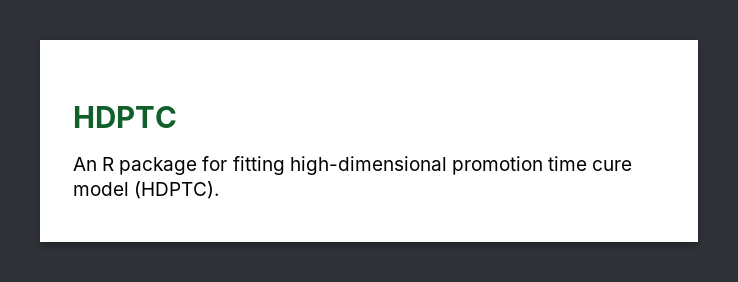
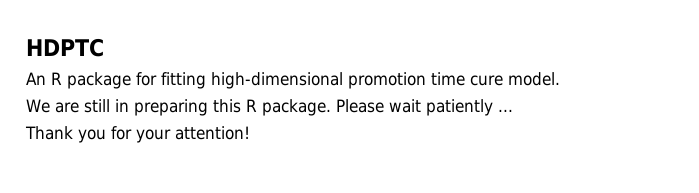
- An R package for fitting high-dimensional promotion time cure model (HDPTC).
+ An R package for fitting high-dimensional promotion time cure model.
+ We are still in preparing this R package. Please wait patiently ...
+ Thank you for your attention!

